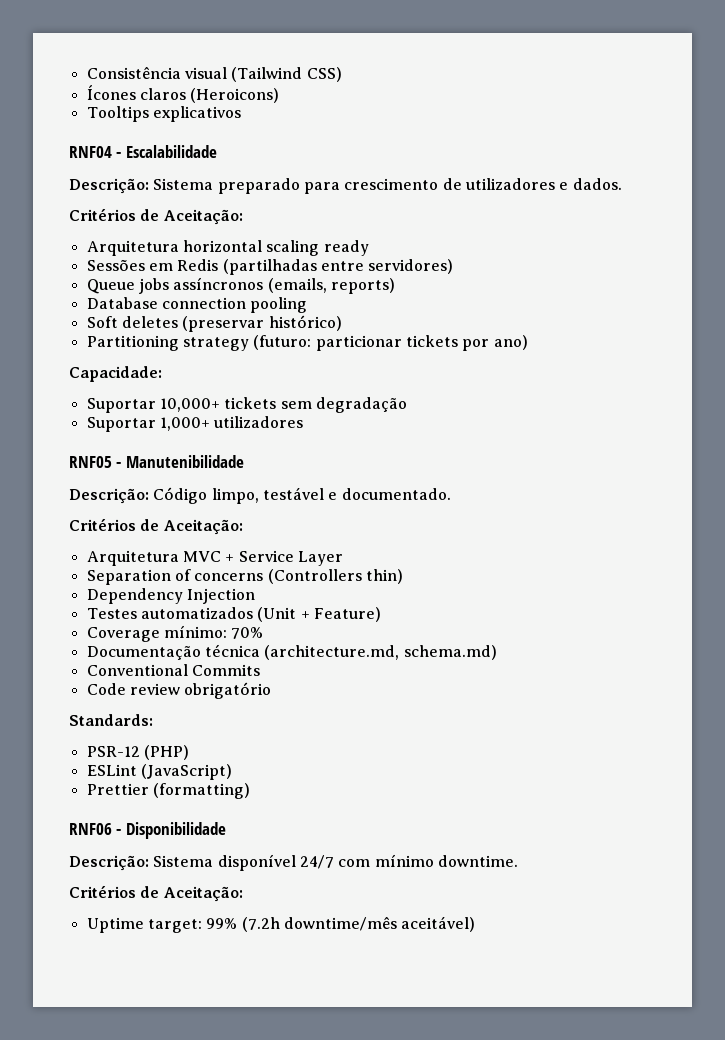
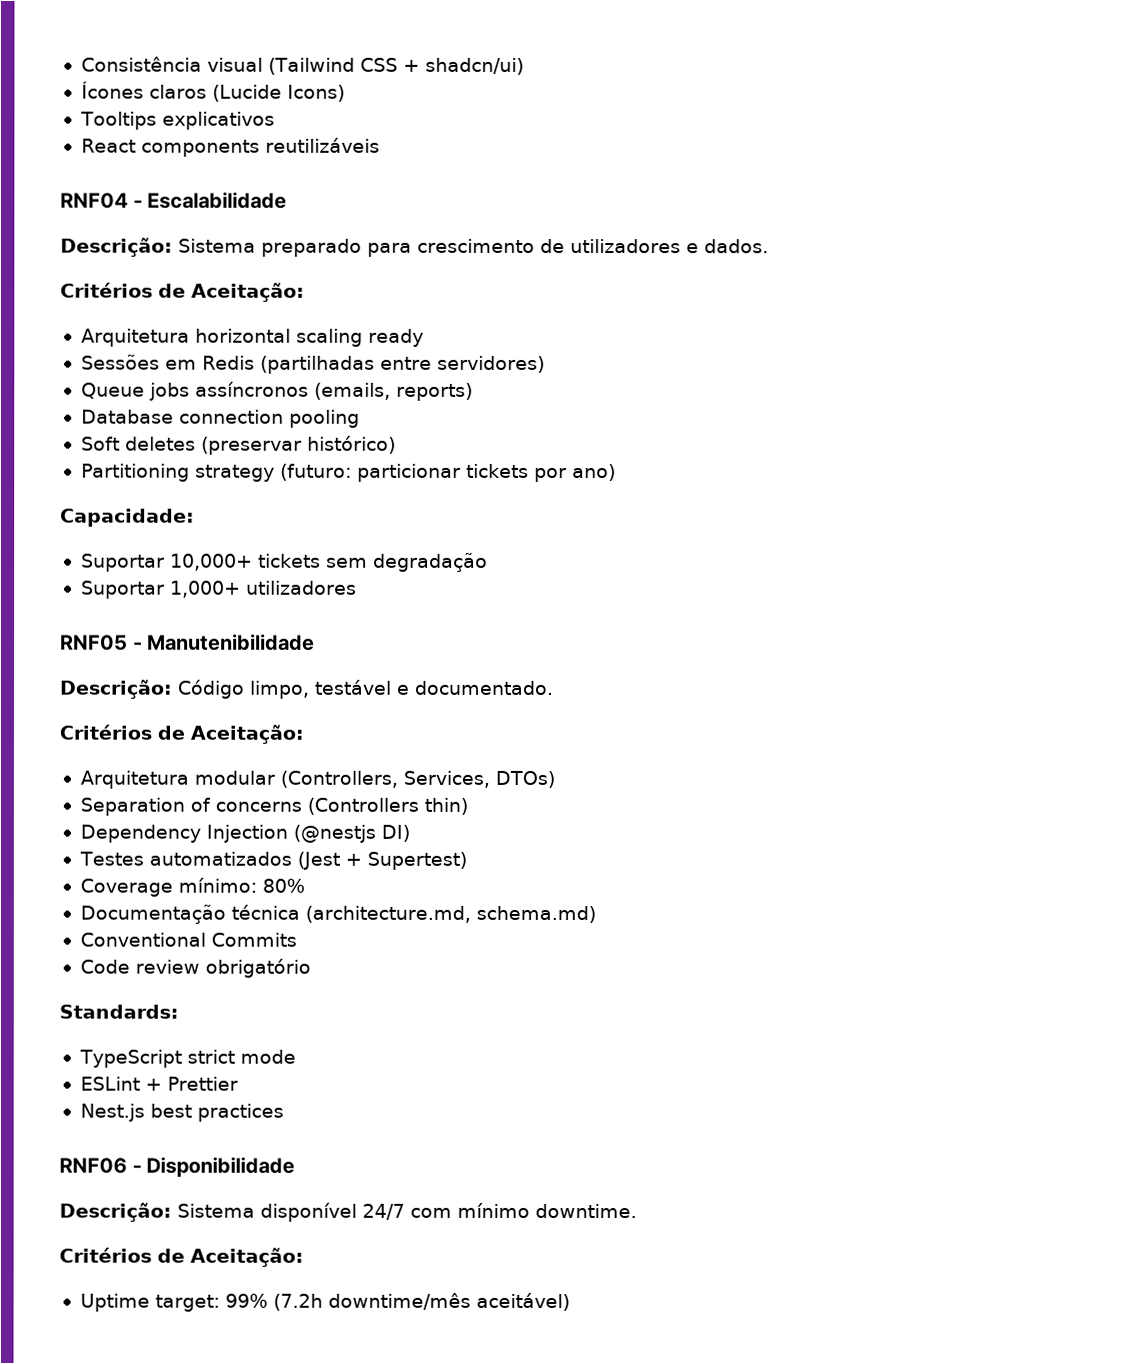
- Consistência visual (Tailwind CSS)
+ Consistência visual (Tailwind CSS + shadcn/ui)
- Ícones claros (Heroicons)
+ Ícones claros (Lucide Icons)
+ React components reutilizáveis
- Arquitetura MVC + Service Layer
+ Arquitetura modular (Controllers, Services, DTOs)
- Dependency Injection
+ Dependency Injection (@nestjs DI)
- Testes automatizados (Unit + Feature)
+ Testes automatizados (Jest + Supertest)
- Coverage mínimo: 70%
+ Coverage mínimo: 80%
- PSR-12 (PHP)
- ESLint (JavaScript)
- Prettier (formatting)
+ TypeScript strict mode
+ ESLint + Prettier
+ Nest.js best practices

